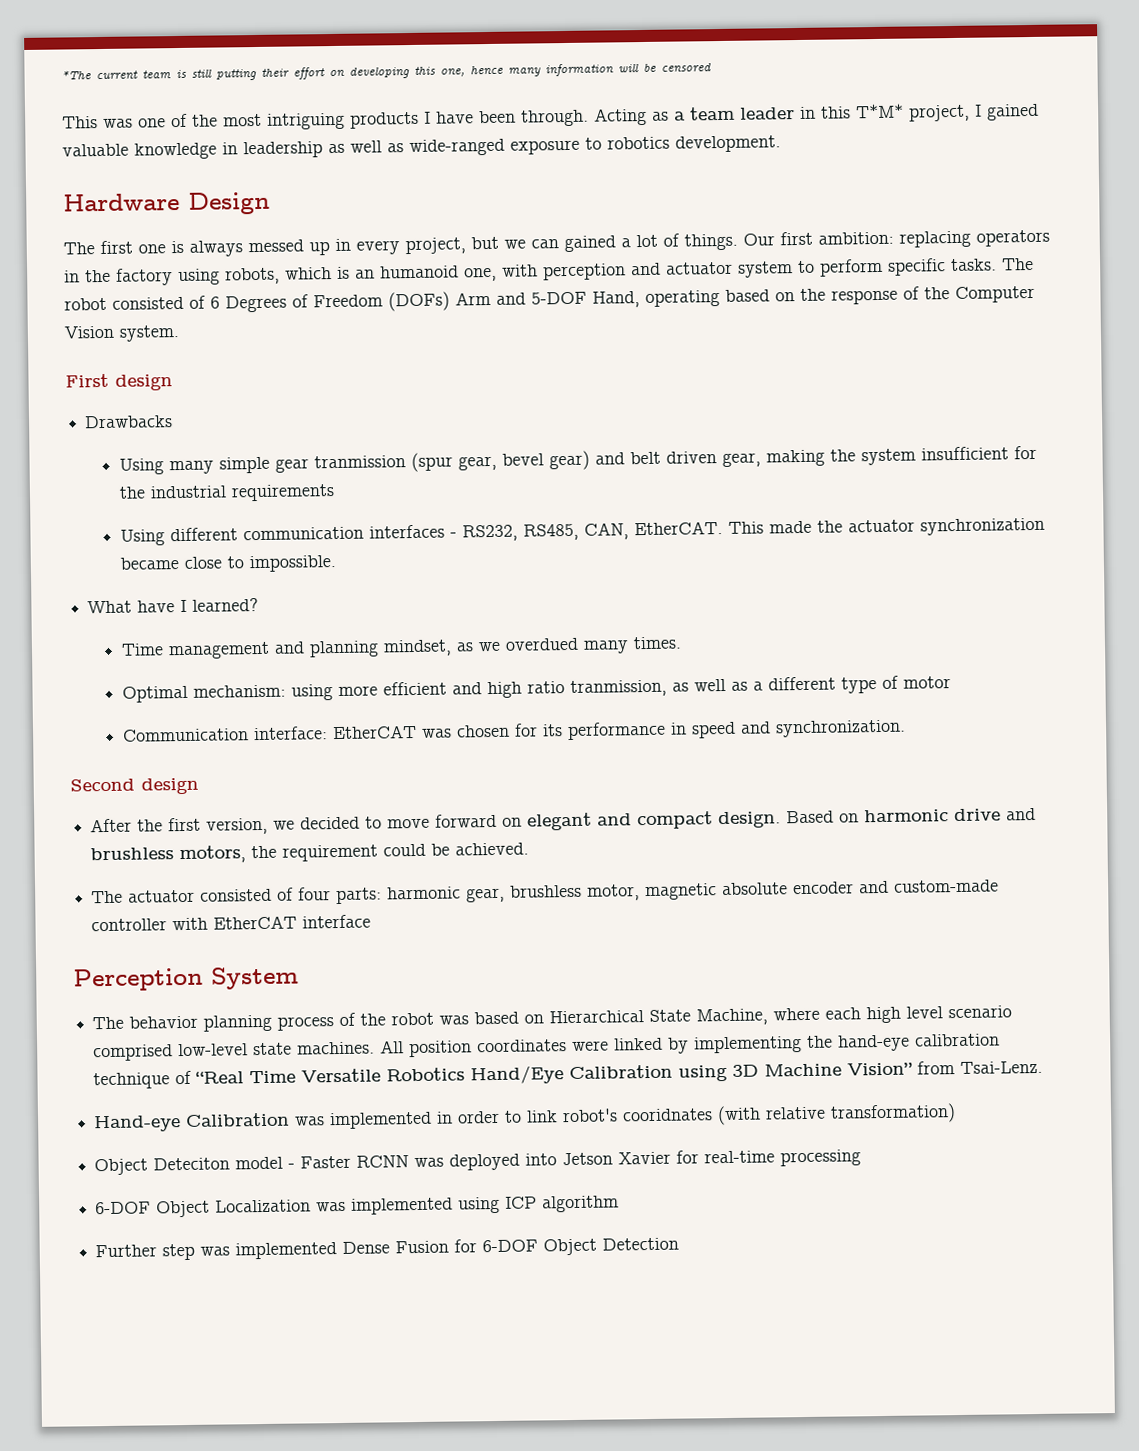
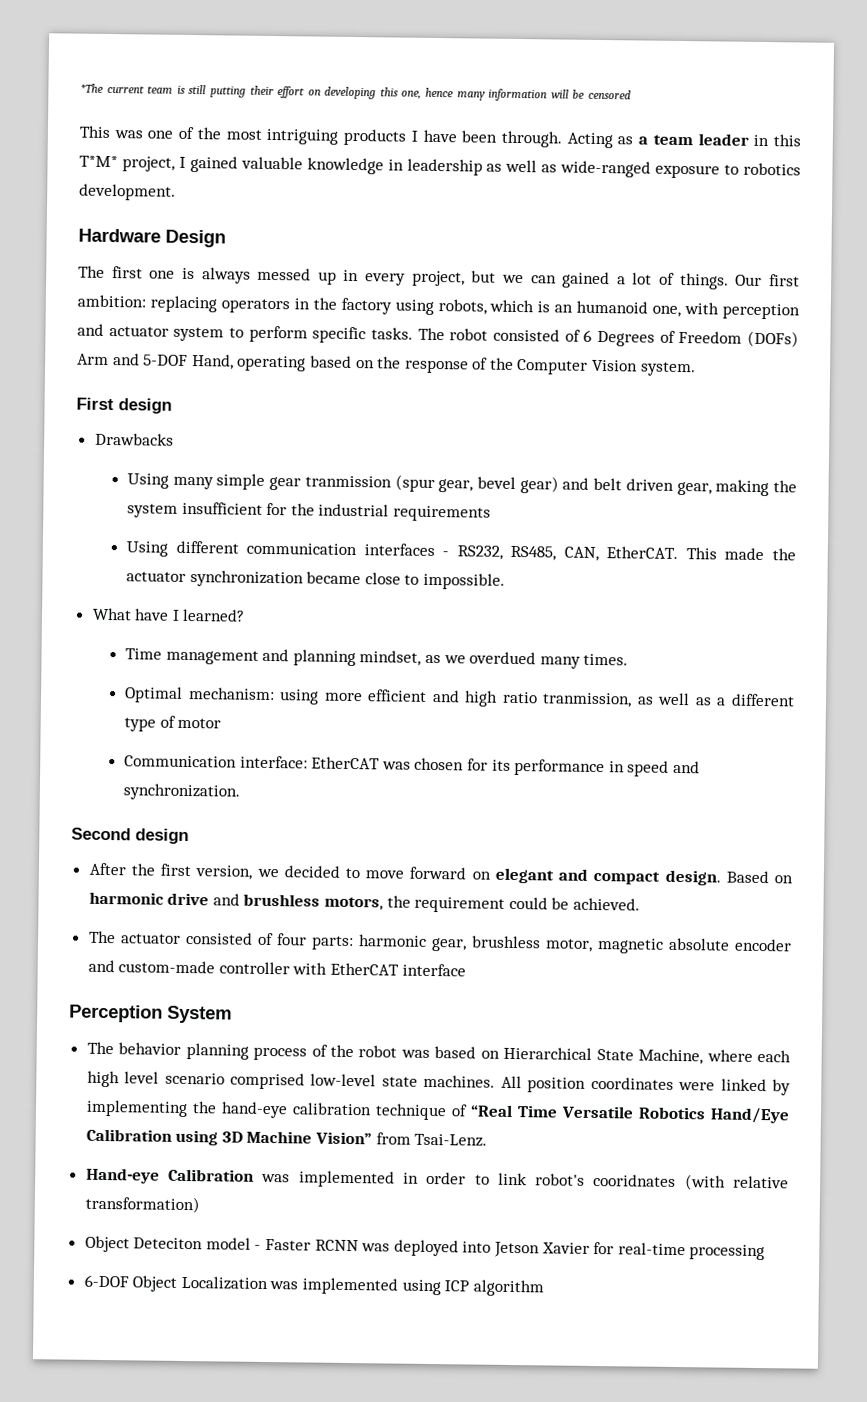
- Further step was implemented Dense Fusion for 6-DOF Object Detection

